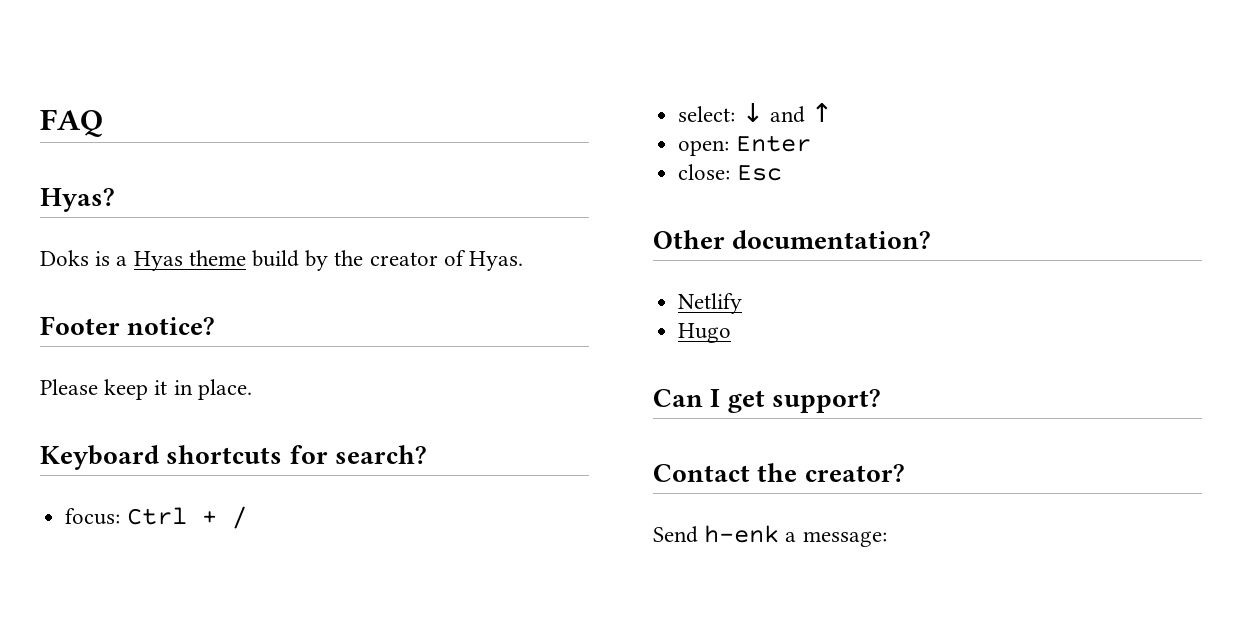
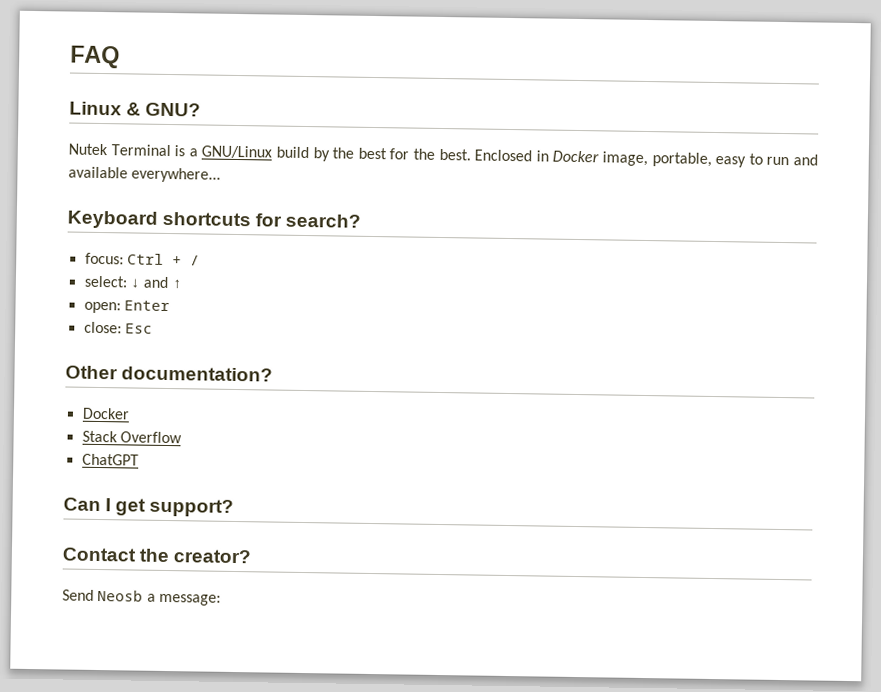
- Hyas?
- Doks is a Hyas theme build by the creator of Hyas.
- Footer notice?
- Please keep it in place.
+ Linux & GNU?
+ Nutek Terminal is a GNU/Linux build by the best for the best. Enclosed in Docker image, portable, easy to run and available everywhere...
  Other documentation?
- Netlify
- Hugo
+ Docker
+ Stack Overflow
+ ChatGPT
- Send h-enk a message:
+ Send Neosb a message:

